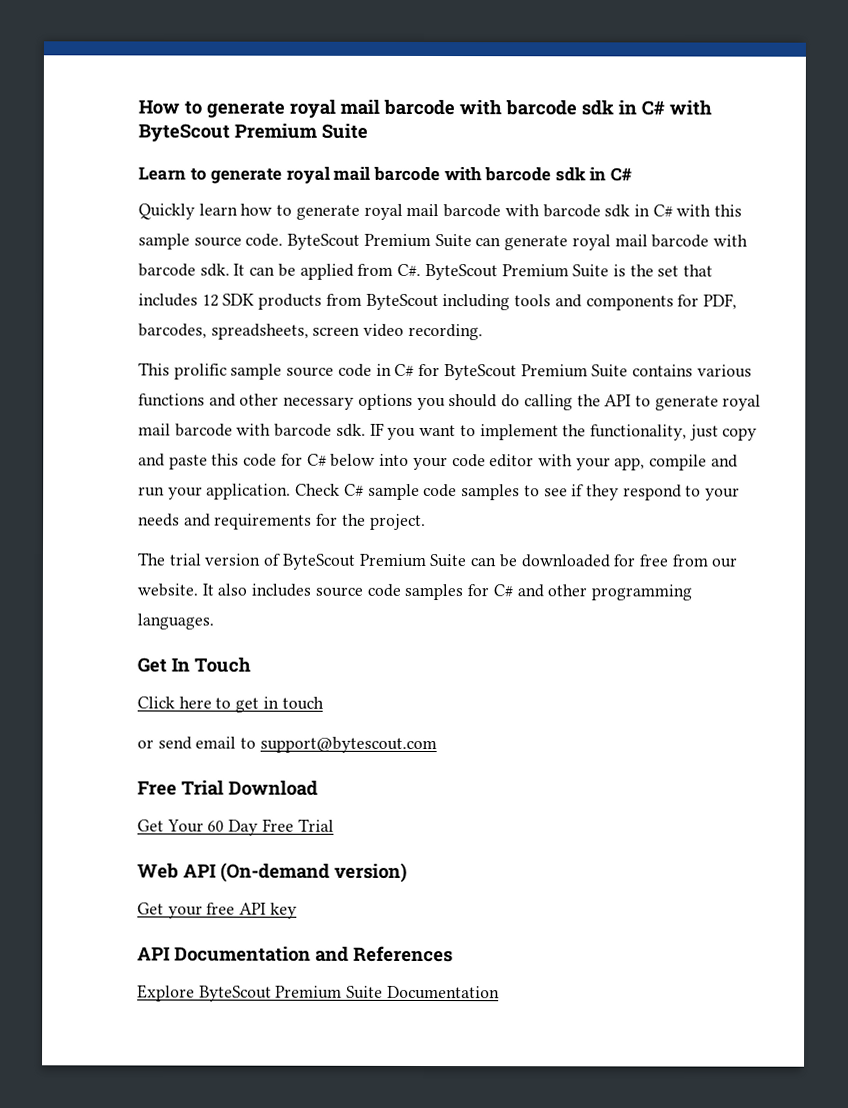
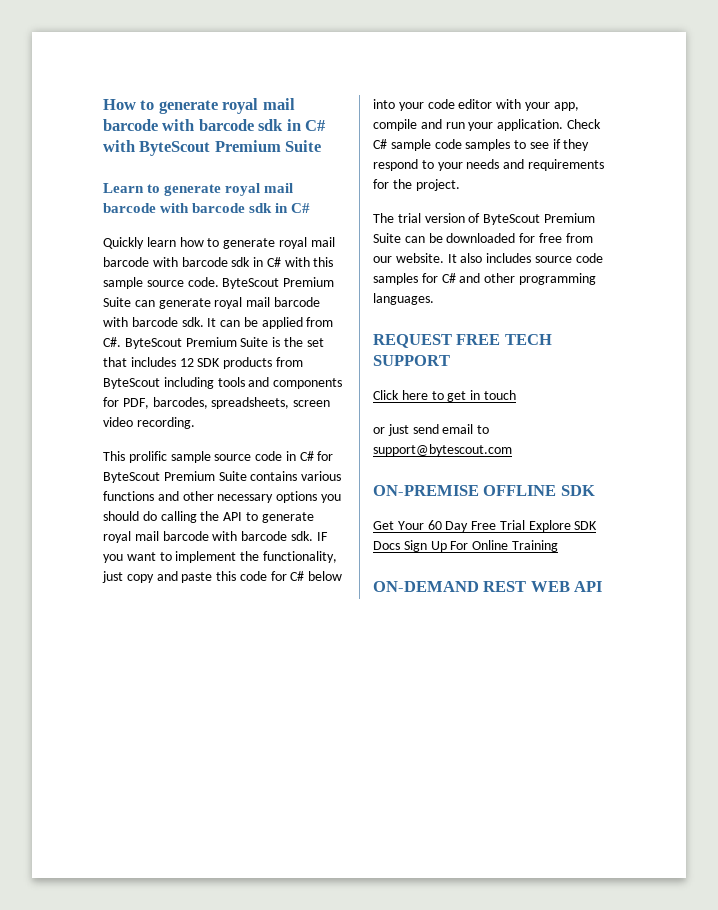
- Get In Touch
+ REQUEST FREE TECH SUPPORT
- or send email to support@bytescout.com
+ or just send email to support@bytescout.com
- Free Trial Download
+ ON-PREMISE OFFLINE SDK
- Get Your 60 Day Free Trial
- Web API (On-demand version)
- Get your free API key
- API Documentation and References
- Explore ByteScout Premium Suite Documentation
+ Get Your 60 Day Free Trial Explore SDK Docs Sign Up For Online Training
+ ON-DEMAND REST WEB API

